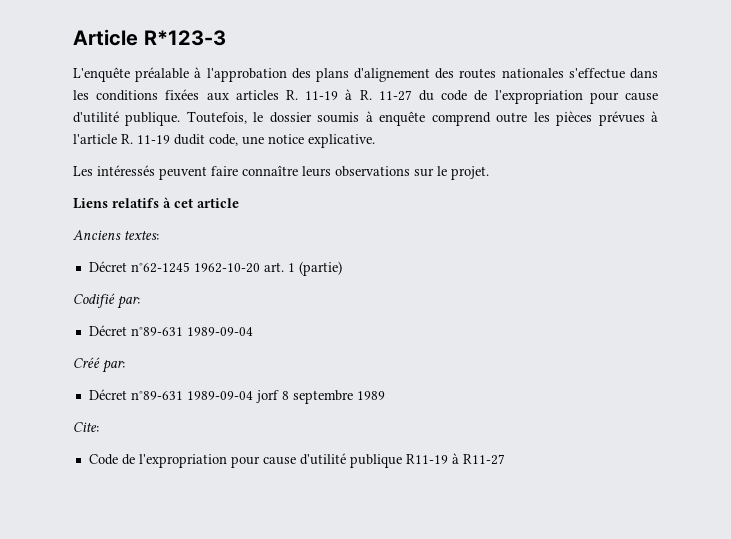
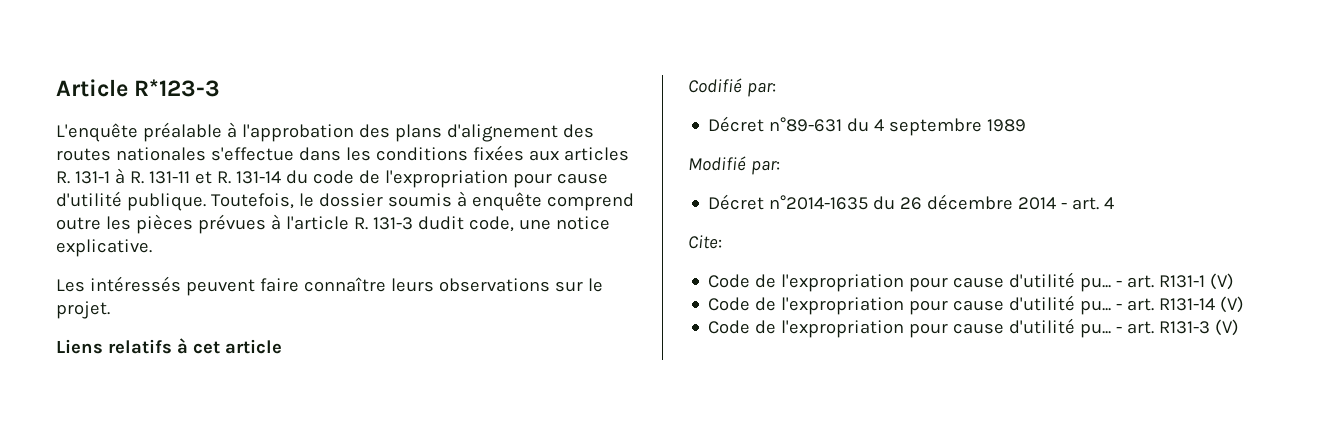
- L'enquête préalable à l'approbation des plans d'alignement des routes nationales s'effectue dans les conditions fixées aux articles R. 11-19 à R. 11-27 du code de l'expropriation pour cause d'utilité publique.
+ L'enquête préalable à l'approbation des plans d'alignement des routes nationales s'effectue dans les conditions fixées aux articles R. 131-1 à R. 131-11 et R. 131-14 du code de l'expropriation pour cause d'utilité publique.
- Toutefois, le dossier soumis à enquête comprend outre les pièces prévues à l'article R. 11-19 dudit code, une notice explicative.
+ Toutefois, le dossier soumis à enquête comprend outre les pièces prévues à l'article R. 131-3 dudit code, une notice explicative.
- Anciens textes:
- Décret n°62-1245 1962-10-20 art. 1 (partie)
  Codifié par:
- Décret n°89-631 1989-09-04
- Créé par:
- Décret n°89-631 1989-09-04 jorf 8 septembre 1989
+ Décret n°89-631 du 4 septembre 1989
+ Modifié par:
+ Décret n°2014-1635 du 26 décembre 2014 - art. 4
- Code de l'expropriation pour cause d'utilité publique R11-19 à R11-27
+ Code de l'expropriation pour cause d'utilité pu... - art. R131-1 (V)
+ Code de l'expropriation pour cause d'utilité pu... - art. R131-14 (V)
+ Code de l'expropriation pour cause d'utilité pu... - art. R131-3 (V)

